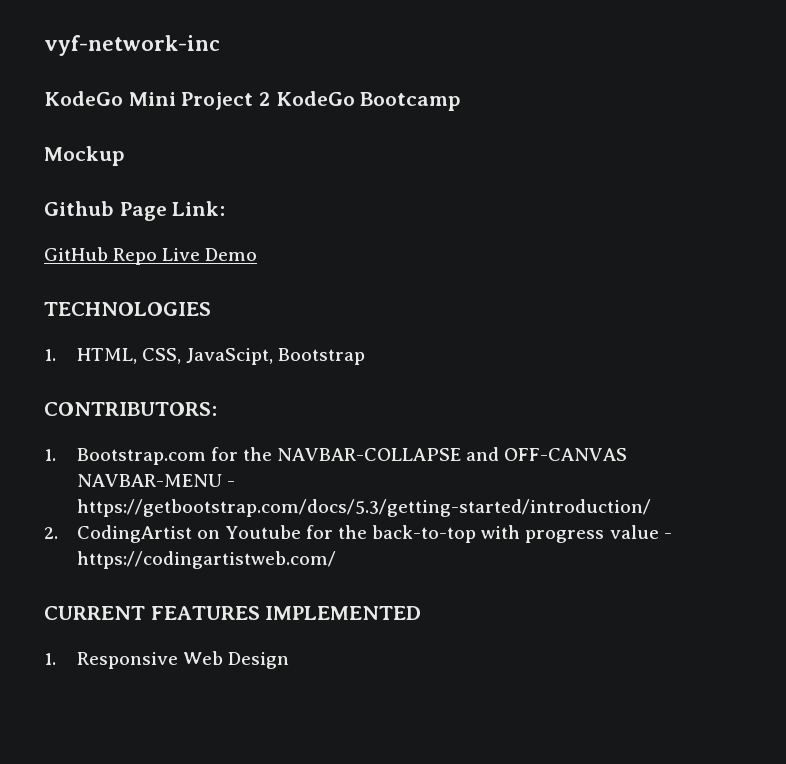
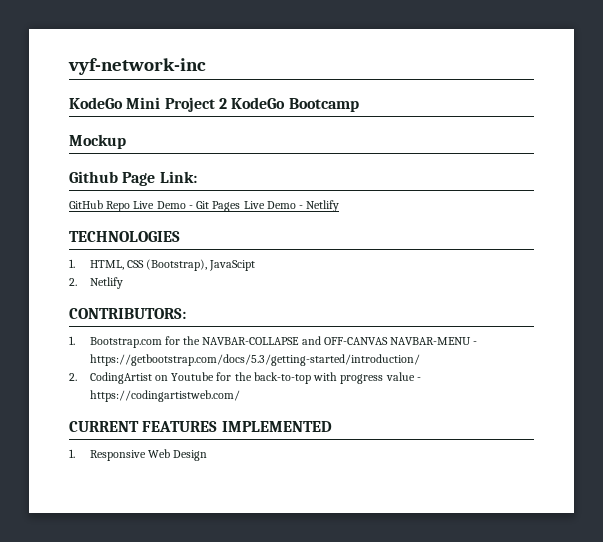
- GitHub Repo Live Demo
+ GitHub Repo Live Demo - Git Pages Live Demo - Netlify
  TECHNOLOGIES
- 1. HTML, CSS, JavaScipt, Bootstrap
+ 1. HTML, CSS (Bootstrap), JavaScipt
+ 2. Netlify

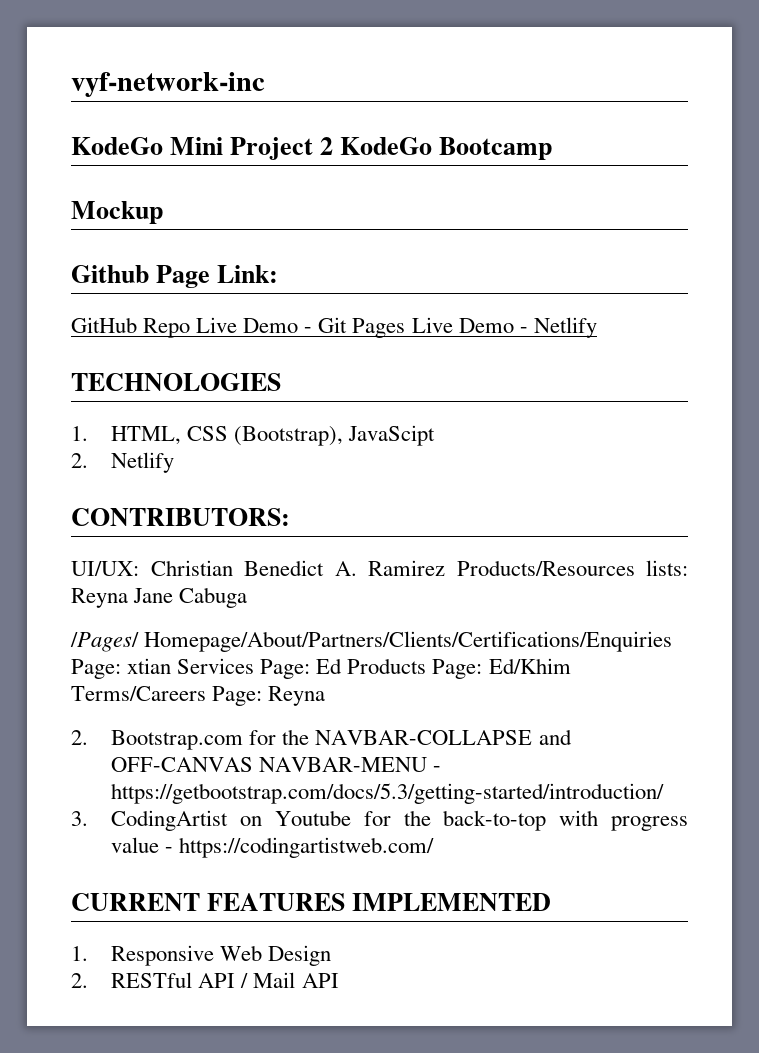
- 1. Bootstrap.com for the NAVBAR-COLLAPSE and OFF-CANVAS NAVBAR-MENU - https://getbootstrap.com/docs/5.3/getting-started/introduction/
+ UI/UX: Christian Benedict A. Ramirez Products/Resources lists: Reyna Jane Cabuga
+ /Pages/ Homepage/About/Partners/Clients/Certifications/Enquiries Page: xtian Services Page: Ed Products Page: Ed/Khim Terms/Careers Page: Reyna
+ 2. Bootstrap.com for the NAVBAR-COLLAPSE and OFF-CANVAS NAVBAR-MENU - https://getbootstrap.com/docs/5.3/getting-started/introduction/
- 2. CodingArtist on Youtube for the back-to-top with progress value - https://codingartistweb.com/
+ 3. CodingArtist on Youtube for the back-to-top with progress value - https://codingartistweb.com/
+ 2. RESTful API / Mail API

